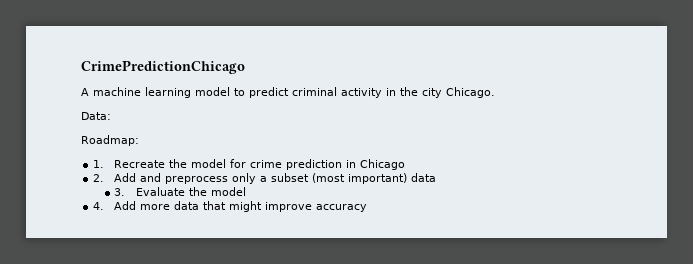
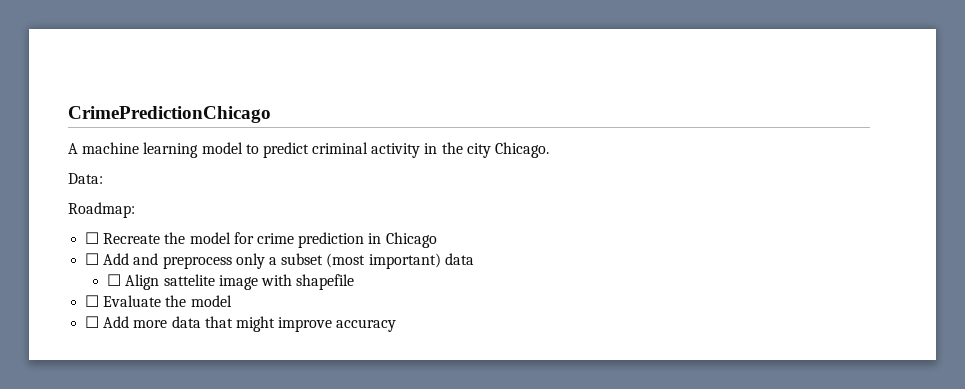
- 1. Recreate the model for crime prediction in Chicago
+ ☐ Recreate the model for crime prediction in Chicago
- 2. Add and preprocess only a subset (most important) data
+ ☐ Add and preprocess only a subset (most important) data
- 3. Evaluate the model
+ ☐ Align sattelite image with shapefile
+ ☐ Evaluate the model
- 4. Add more data that might improve accuracy
+ ☐ Add more data that might improve accuracy

